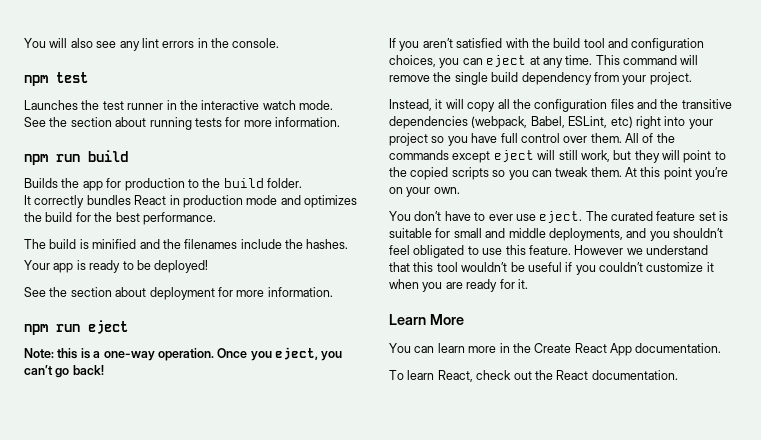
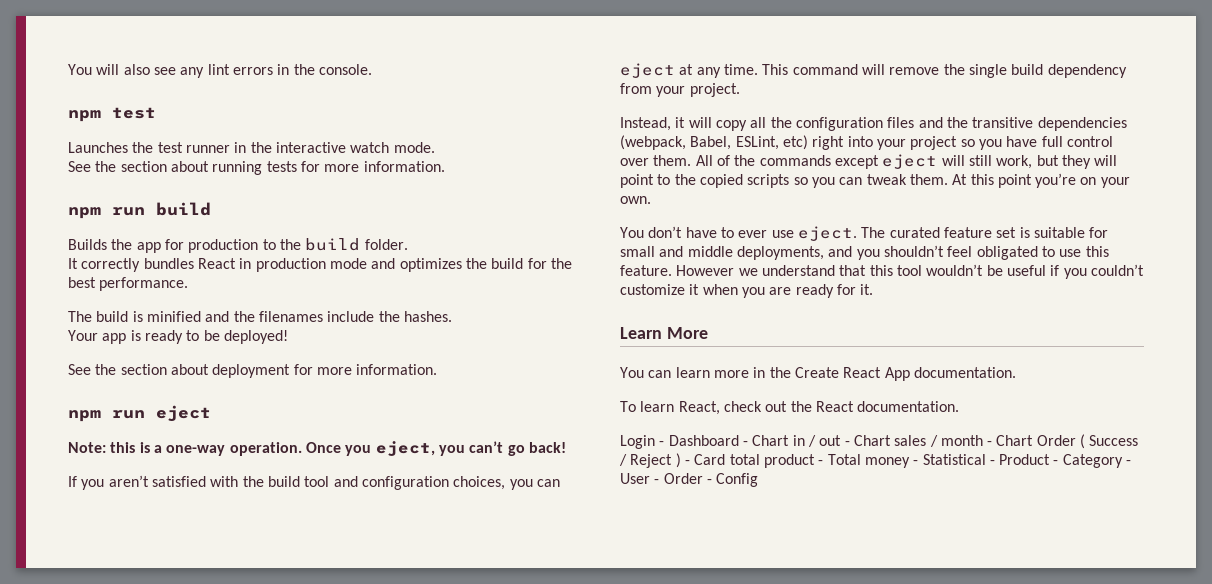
+ Login - Dashboard - Chart in / out - Chart sales / month - Chart Order ( Success / Reject ) - Card total product - Total money - Statistical - Product - Category - User - Order - Config

